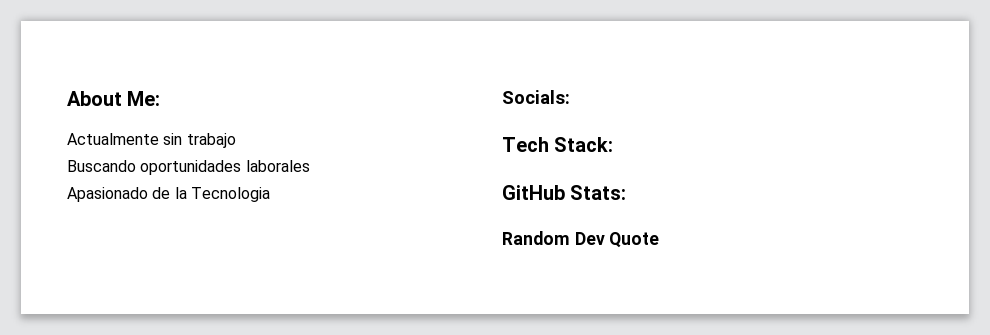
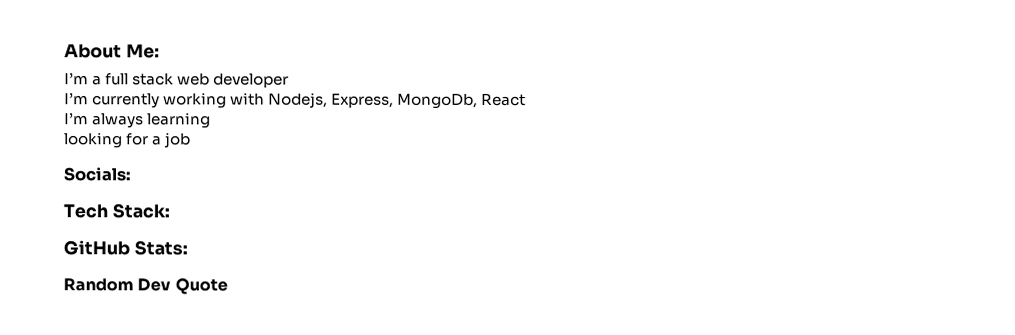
- Actualmente sin trabajo
- Buscando oportunidades laborales
- Apasionado de la Tecnologia
+ I’m a full stack web developer
+ I’m currently working with Nodejs, Express, MongoDb, React
+ I’m always learning
+ looking for a job

